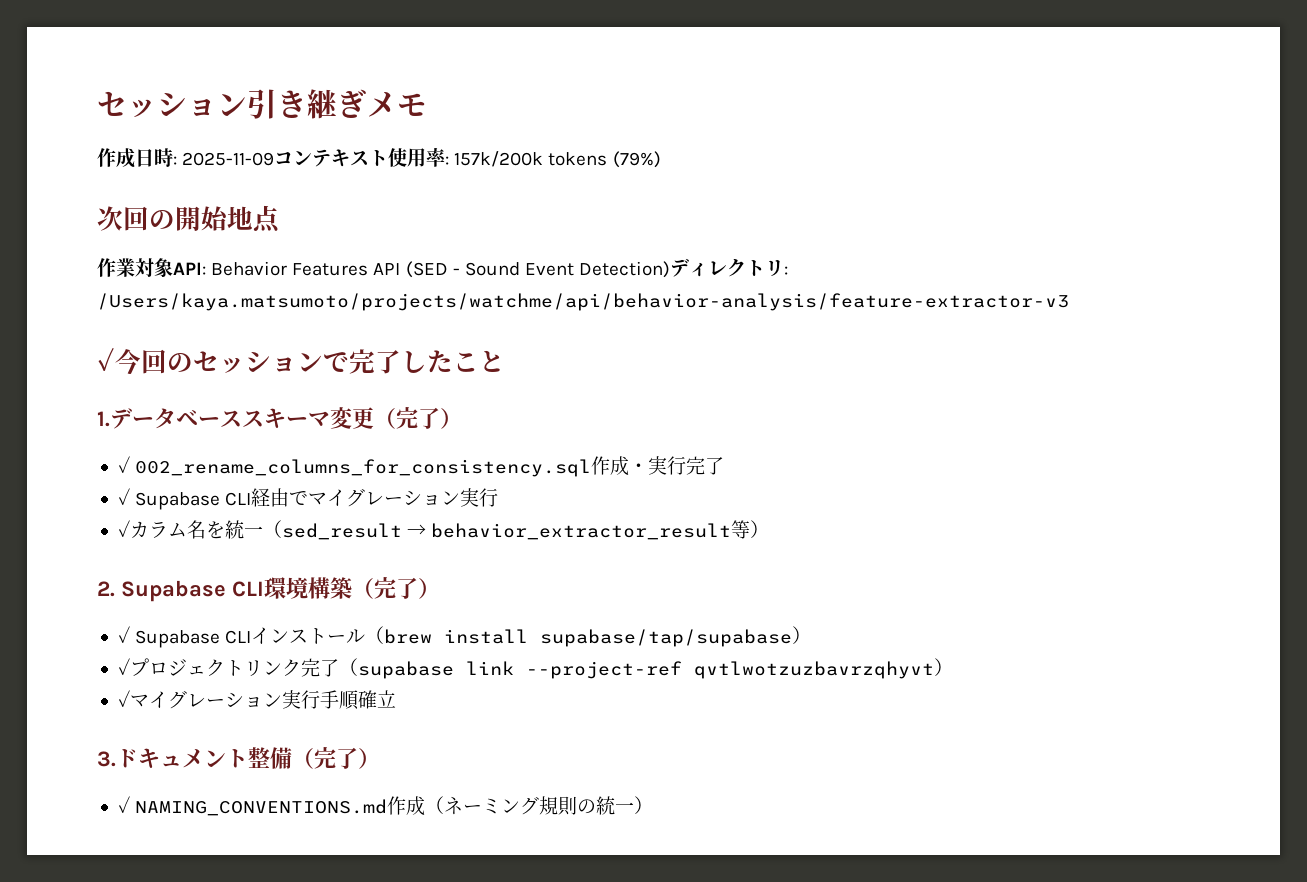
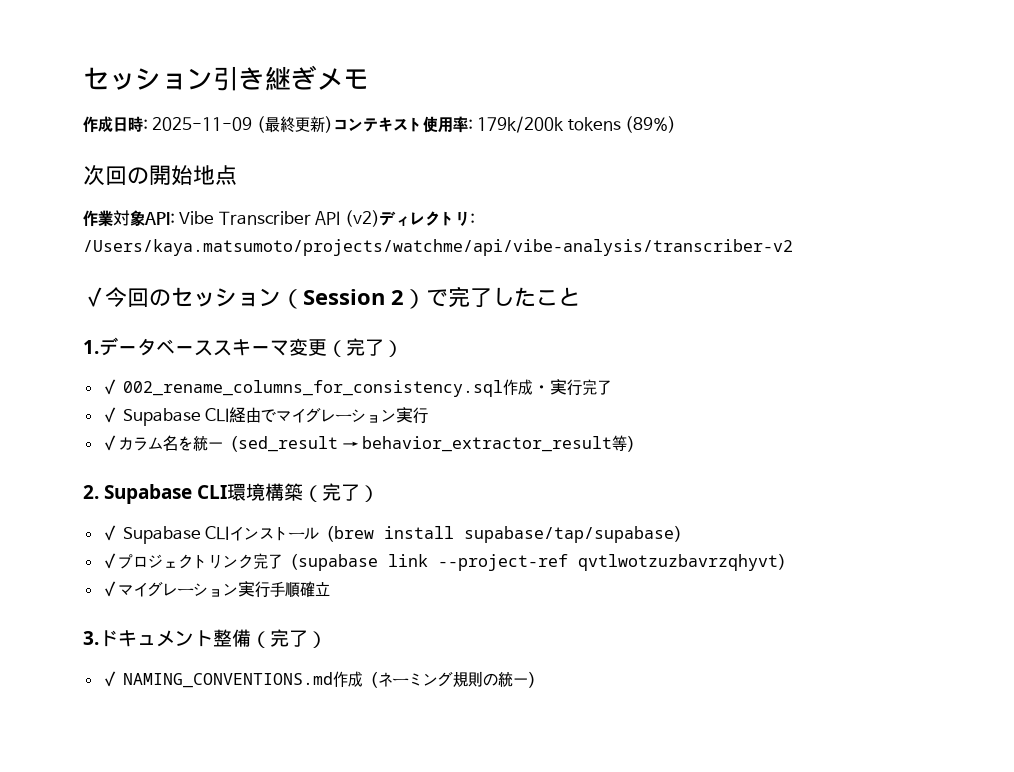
- 作成日時: 2025-11-09コンテキスト使用率: 157k/200k tokens (79%)
+ 作成日時: 2025-11-09 (最終更新)コンテキスト使用率: 179k/200k tokens (89%)
- 作業対象API: Behavior Features API (SED - Sound Event Detection)ディレクトリ: /Users/kaya.matsumoto/projects/watchme/api/behavior-analysis/feature-extractor-v3
+ 作業対象API: Vibe Transcriber API (v2)ディレクトリ: /Users/kaya.matsumoto/projects/watchme/api/vibe-analysis/transcriber-v2
- ✓今回のセッションで完了したこと
+ ✓今回のセッション（Session 2）で完了したこと

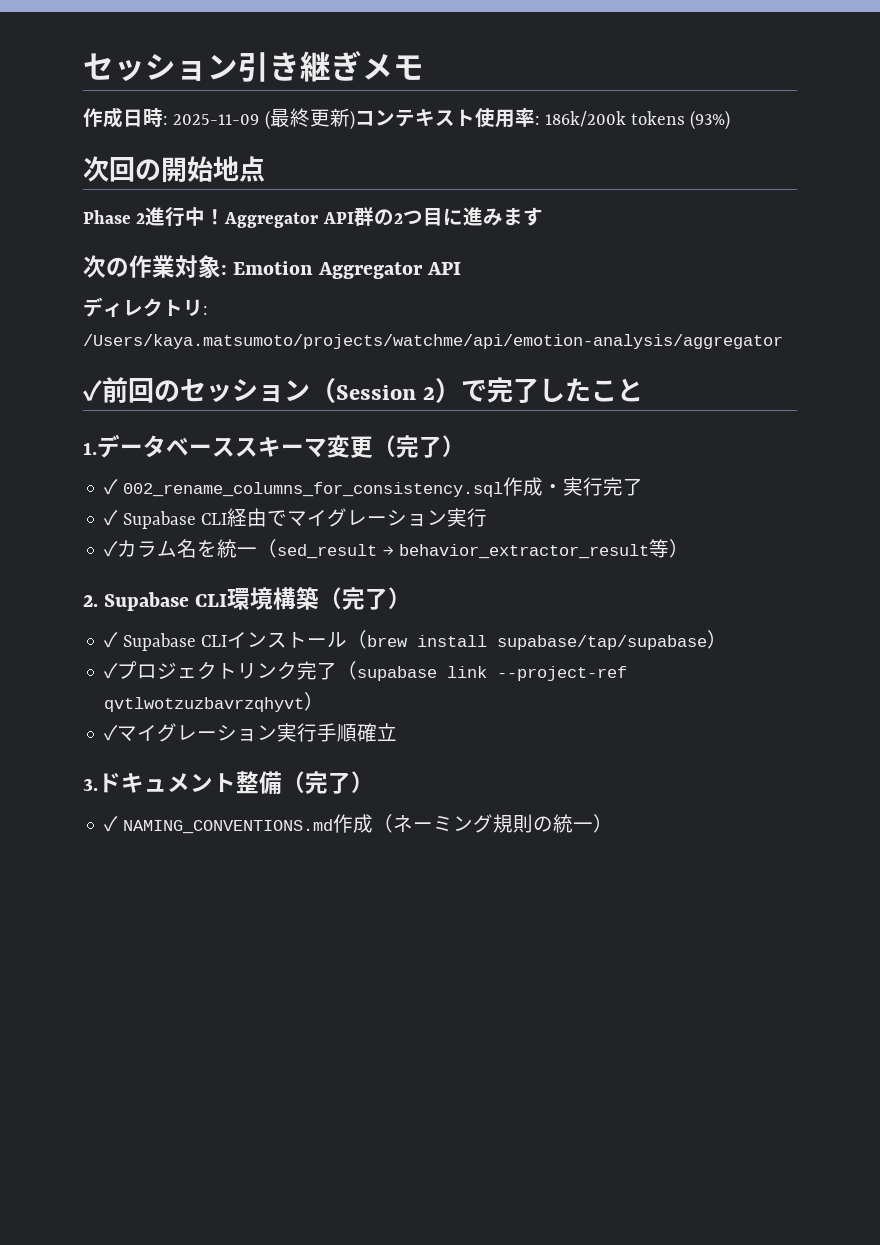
- 作成日時: 2025-11-09 (最終更新)コンテキスト使用率: 179k/200k tokens (89%)
+ 作成日時: 2025-11-09 (最終更新)コンテキスト使用率: 186k/200k tokens (93%)
- 作業対象API: Vibe Transcriber API (v2)ディレクトリ: /Users/kaya.matsumoto/projects/watchme/api/vibe-analysis/transcriber-v2
- ✓今回のセッション（Session 2）で完了したこと
+ Phase 2進行中！Aggregator API群の2つ目に進みます
+ 次の作業対象: Emotion Aggregator API
+ ディレクトリ: /Users/kaya.matsumoto/projects/watchme/api/emotion-analysis/aggregator
+ ✓前回のセッション（Session 2）で完了したこと

